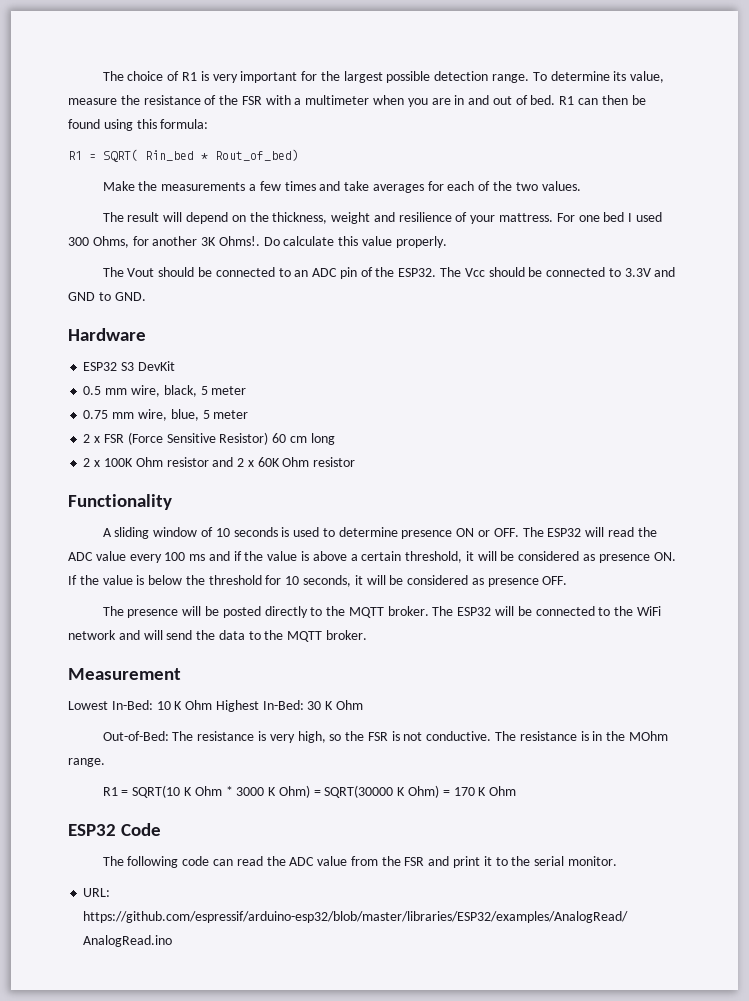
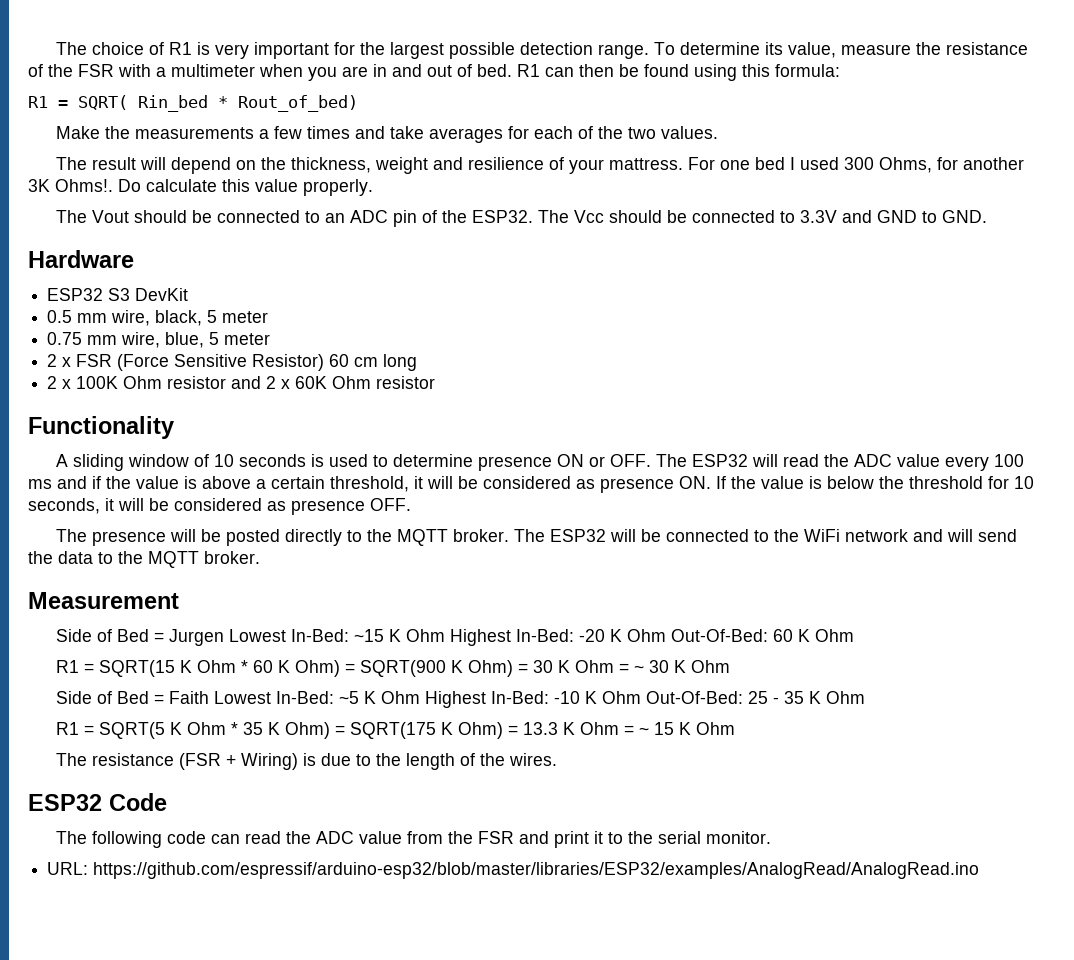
- Lowest In-Bed: 10 K Ohm Highest In-Bed: 30 K Ohm
- Out-of-Bed: The resistance is very high, so the FSR is not conductive. The resistance is in the MOhm range.
- R1 = SQRT(10 K Ohm * 3000 K Ohm) = SQRT(30000 K Ohm) = 170 K Ohm
+ Side of Bed = Jurgen Lowest In-Bed: ~15 K Ohm Highest In-Bed: -20 K Ohm Out-Of-Bed: 60 K Ohm
+ R1 = SQRT(15 K Ohm * 60 K Ohm) = SQRT(900 K Ohm) = 30 K Ohm = ~ 30 K Ohm
+ Side of Bed = Faith Lowest In-Bed: ~5 K Ohm Highest In-Bed: -10 K Ohm Out-Of-Bed: 25 - 35 K Ohm
+ R1 = SQRT(5 K Ohm * 35 K Ohm) = SQRT(175 K Ohm) = 13.3 K Ohm = ~ 15 K Ohm
+ The resistance (FSR + Wiring) is due to the length of the wires.

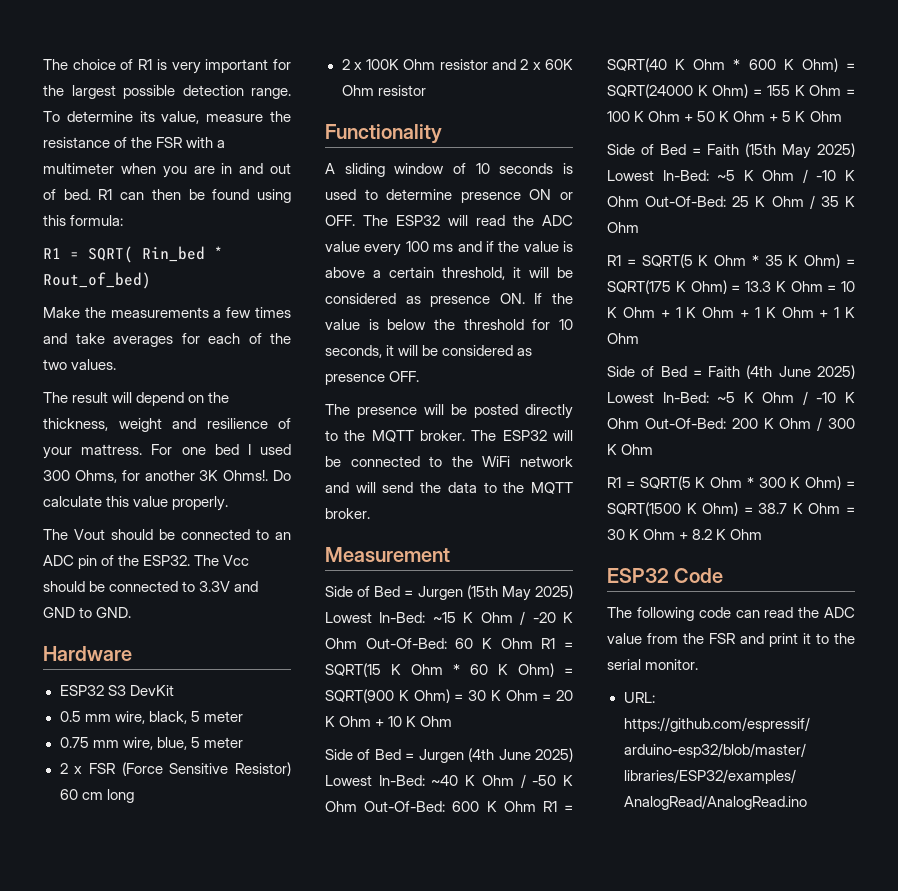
- Side of Bed = Jurgen Lowest In-Bed: ~15 K Ohm Highest In-Bed: -20 K Ohm Out-Of-Bed: 60 K Ohm
- R1 = SQRT(15 K Ohm * 60 K Ohm) = SQRT(900 K Ohm) = 30 K Ohm = ~ 30 K Ohm
- Side of Bed = Faith Lowest In-Bed: ~5 K Ohm Highest In-Bed: -10 K Ohm Out-Of-Bed: 25 - 35 K Ohm
+ Side of Bed = Jurgen (15th May 2025) Lowest In-Bed: ~15 K Ohm / -20 K Ohm Out-Of-Bed: 60 K Ohm R1 = SQRT(15 K Ohm * 60 K Ohm) = SQRT(900 K Ohm) = 30 K Ohm = 20 K Ohm + 10 K Ohm
+ Side of Bed = Jurgen (4th June 2025) Lowest In-Bed: ~40 K Ohm / -50 K Ohm Out-Of-Bed: 600 K Ohm R1 = SQRT(40 K Ohm * 600 K Ohm) = SQRT(24000 K Ohm) = 155 K Ohm = 100 K Ohm + 50 K Ohm + 5 K Ohm
+ Side of Bed = Faith (15th May 2025) Lowest In-Bed: ~5 K Ohm / -10 K Ohm Out-Of-Bed: 25 K Ohm / 35 K Ohm
- R1 = SQRT(5 K Ohm * 35 K Ohm) = SQRT(175 K Ohm) = 13.3 K Ohm = ~ 15 K Ohm
- The resistance (FSR + Wiring) is due to the length of the wires.
+ R1 = SQRT(5 K Ohm * 35 K Ohm) = SQRT(175 K Ohm) = 13.3 K Ohm = 10 K Ohm + 1 K Ohm + 1 K Ohm + 1 K Ohm
+ Side of Bed = Faith (4th June 2025) Lowest In-Bed: ~5 K Ohm / -10 K Ohm Out-Of-Bed: 200 K Ohm / 300 K Ohm
+ R1 = SQRT(5 K Ohm * 300 K Ohm) = SQRT(1500 K Ohm) = 38.7 K Ohm = 30 K Ohm + 8.2 K Ohm

